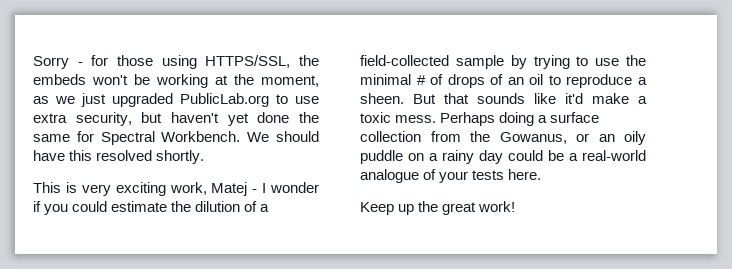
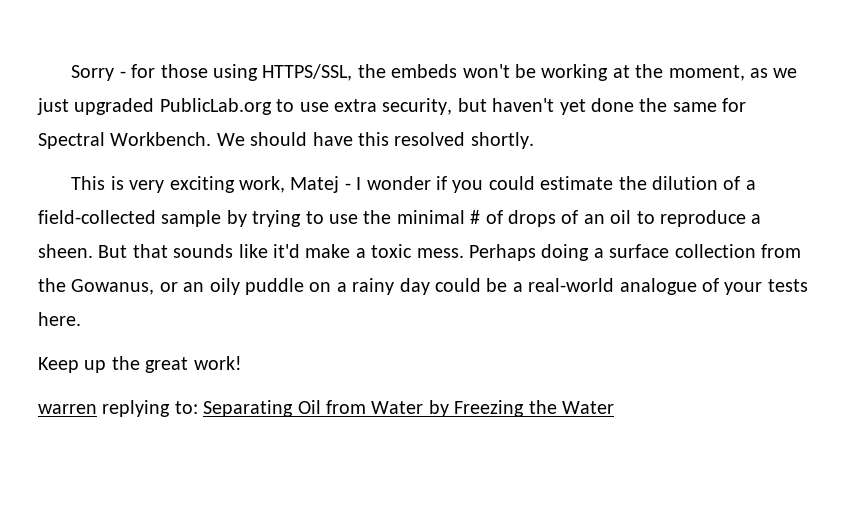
+ warren replying to: Separating Oil from Water by Freezing the Water

